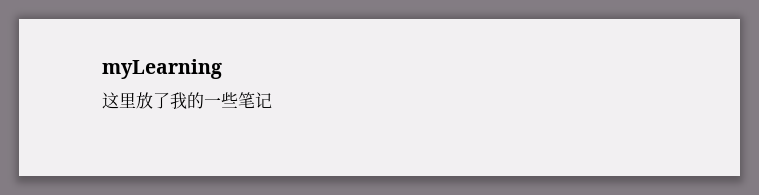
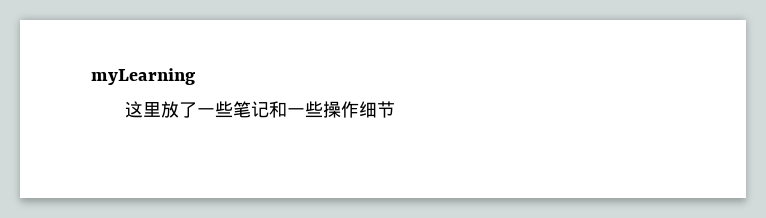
- 这里放了我的一些笔记
+ 这里放了一些笔记和一些操作细节

